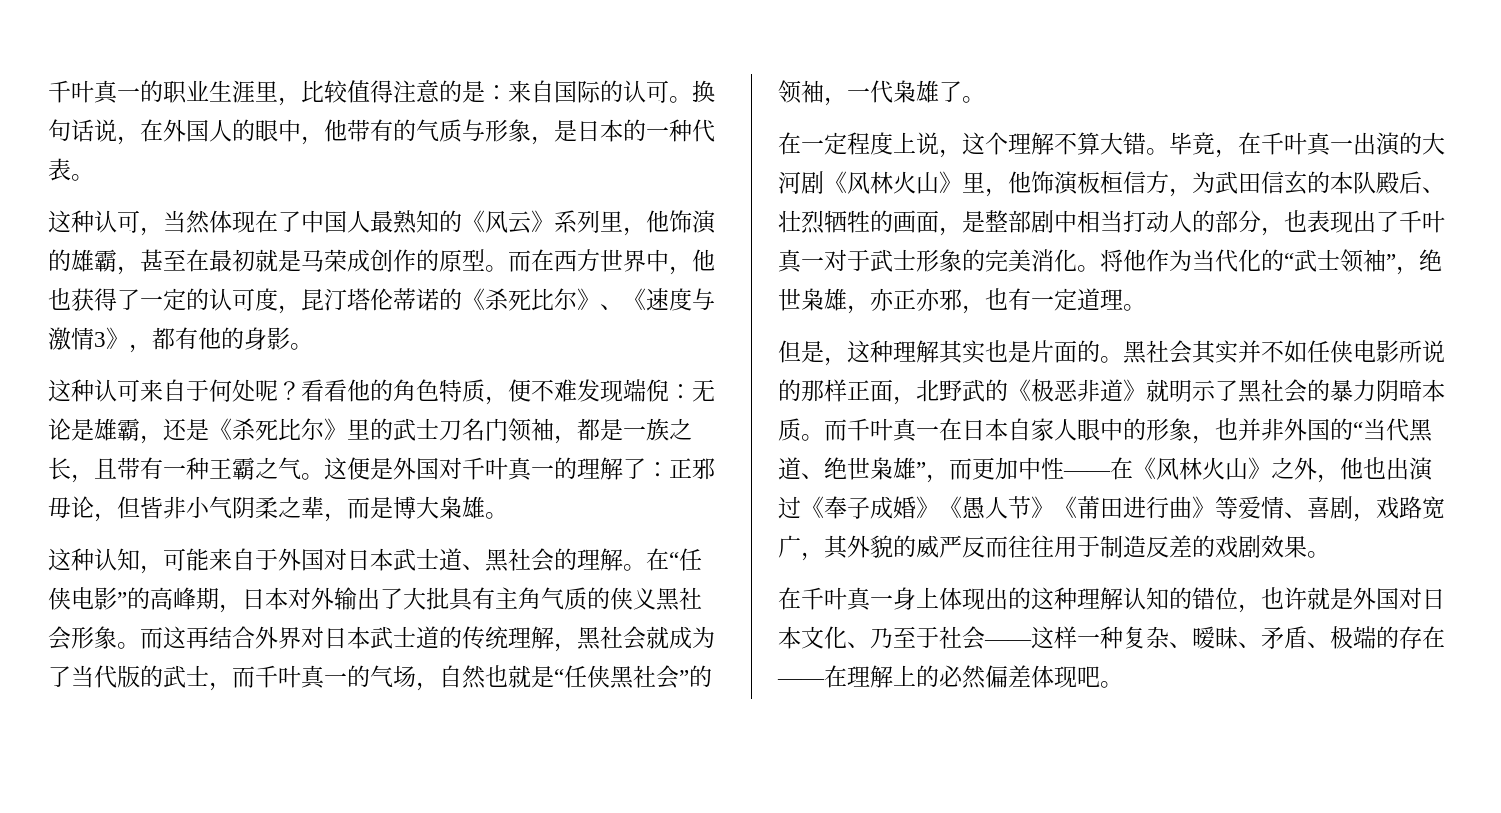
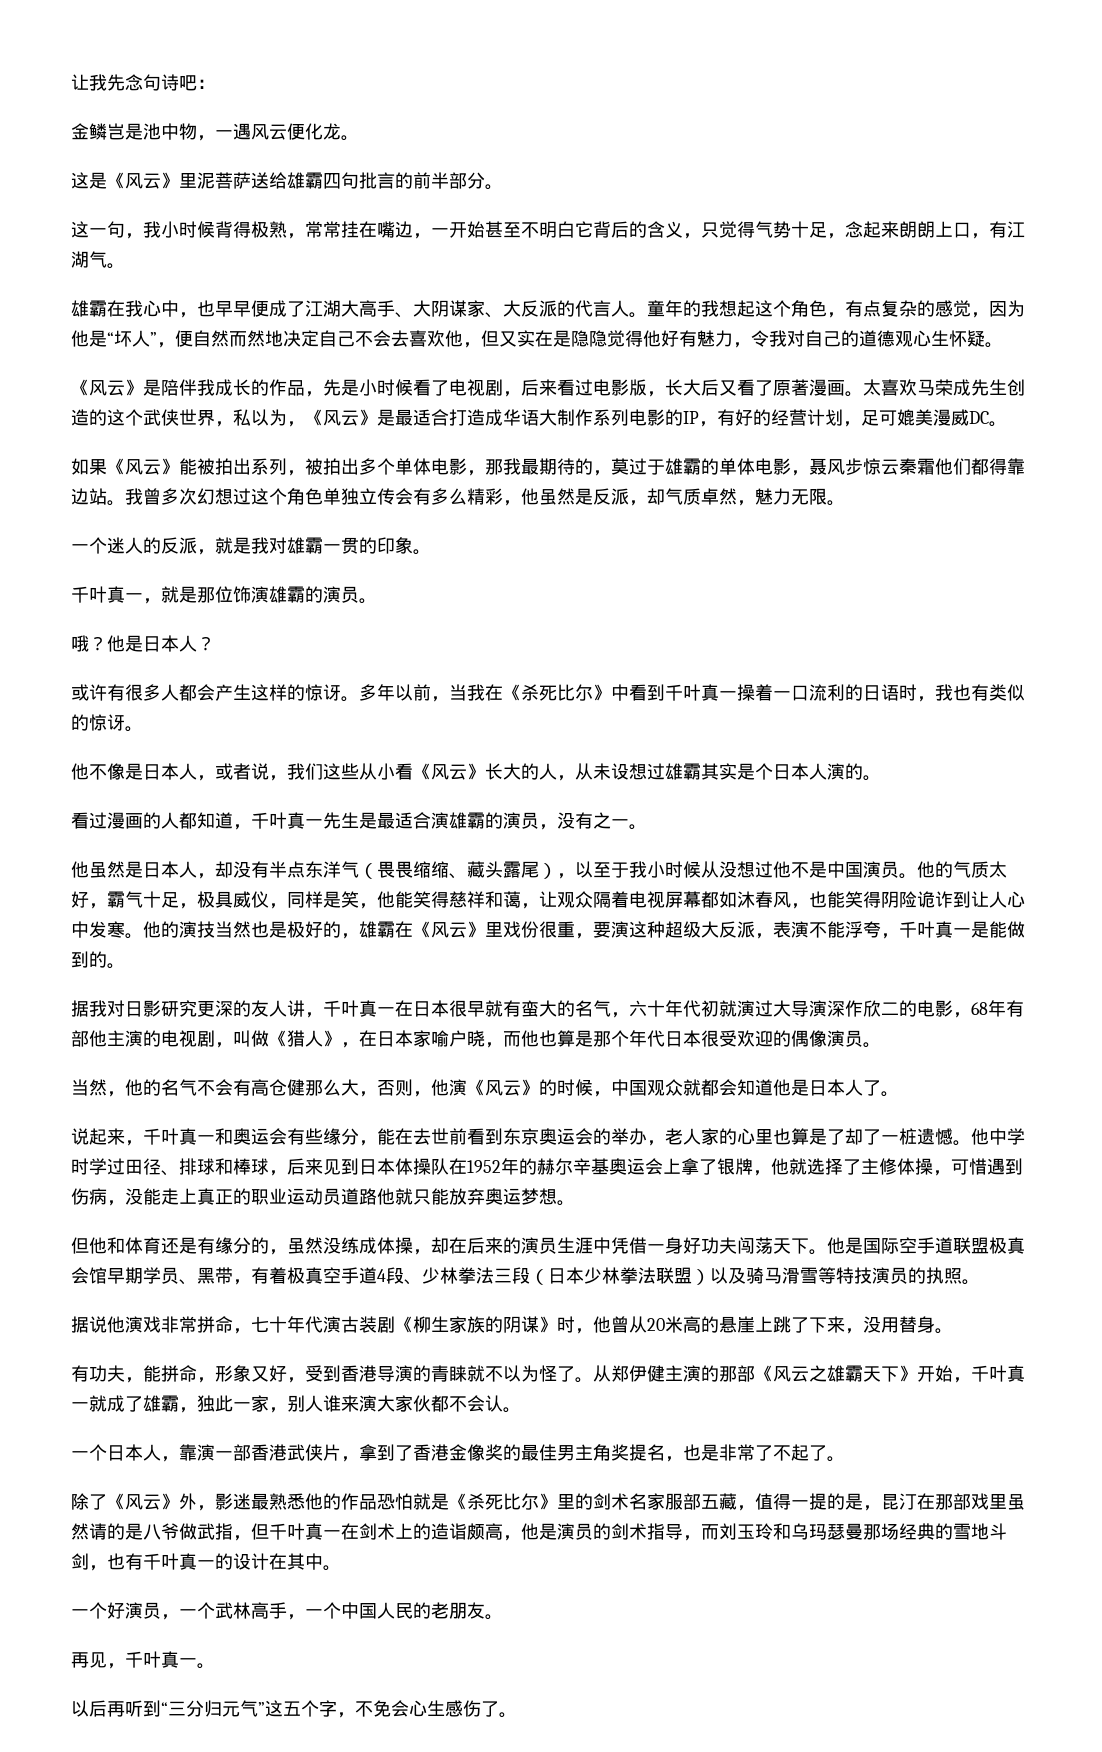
- 千叶真一的职业生涯里，比较值得注意的是：来自国际的认可。换句话说，在外国人的眼中，他带有的气质与形象，是日本的一种代表。
- 这种认可，当然体现在了中国人最熟知的《风云》系列里，他饰演的雄霸，甚至在最初就是马荣成创作的原型。而在西方世界中，他也获得了一定的认可度，昆汀塔伦蒂诺的《杀死比尔》、《速度与激情3》，都有他的身影。
- 这种认可来自于何处呢？看看他的角色特质，便不难发现端倪：无论是雄霸，还是《杀死比尔》里的武士刀名门领袖，都是一族之长，且带有一种王霸之气。这便是外国对千叶真一的理解了：正邪毋论，但皆非小气阴柔之辈，而是博大枭雄。
- 这种认知，可能来自于外国对日本武士道、黑社会的理解。在“任侠电影”的高峰期，日本对外输出了大批具有主角气质的侠义黑社会形象。而这再结合外界对日本武士道的传统理解，黑社会就成为了当代版的武士，而千叶真一的气场，自然也就是“任侠黑社会”的领袖，一代枭雄了。
- 在一定程度上说，这个理解不算大错。毕竟，在千叶真一出演的大河剧《风林火山》里，他饰演板桓信方，为武田信玄的本队殿后、壮烈牺牲的画面，是整部剧中相当打动人的部分，也表现出了千叶真一对于武士形象的完美消化。将他作为当代化的“武士领袖”，绝世枭雄，亦正亦邪，也有一定道理。
- 但是，这种理解其实也是片面的。黑社会其实并不如任侠电影所说的那样正面，北野武的《极恶非道》就明示了黑社会的暴力阴暗本质。而千叶真一在日本自家人眼中的形象，也并非外国的“当代黑道、绝世枭雄”，而更加中性——在《风林火山》之外，他也出演过《奉子成婚》《愚人节》《莆田进行曲》等爱情、喜剧，戏路宽广，其外貌的威严反而往往用于制造反差的戏剧效果。
- 在千叶真一身上体现出的这种理解认知的错位，也许就是外国对日本文化、乃至于社会——这样一种复杂、暧昧、矛盾、极端的存在——在理解上的必然偏差体现吧。
+ 让我先念句诗吧：
+ 金鳞岂是池中物，一遇风云便化龙。
+ 这是《风云》里泥菩萨送给雄霸四句批言的前半部分。
+ 这一句，我小时候背得极熟，常常挂在嘴边，一开始甚至不明白它背后的含义，只觉得气势十足，念起来朗朗上口，有江湖气。
+ 雄霸在我心中，也早早便成了江湖大高手、大阴谋家、大反派的代言人。童年的我想起这个角色，有点复杂的感觉，因为他是“坏人”，便自然而然地决定自己不会去喜欢他，但又实在是隐隐觉得他好有魅力，令我对自己的道德观心生怀疑。
+ 《风云》是陪伴我成长的作品，先是小时候看了电视剧，后来看过电影版，长大后又看了原著漫画。太喜欢马荣成先生创造的这个武侠世界，私以为，《风云》是最适合打造成华语大制作系列电影的IP，有好的经营计划，足可媲美漫威DC。
+ 如果《风云》能被拍出系列，被拍出多个单体电影，那我最期待的，莫过于雄霸的单体电影，聂风步惊云秦霜他们都得靠边站。我曾多次幻想过这个角色单独立传会有多么精彩，他虽然是反派，却气质卓然，魅力无限。
+ 一个迷人的反派，就是我对雄霸一贯的印象。
+ 千叶真一，就是那位饰演雄霸的演员。
+ 哦？他是日本人？
+ 或许有很多人都会产生这样的惊讶。多年以前，当我在《杀死比尔》中看到千叶真一操着一口流利的日语时，我也有类似的惊讶。
+ 他不像是日本人，或者说，我们这些从小看《风云》长大的人，从未设想过雄霸其实是个日本人演的。
+ 看过漫画的人都知道，千叶真一先生是最适合演雄霸的演员，没有之一。
+ 他虽然是日本人，却没有半点东洋气（畏畏缩缩、藏头露尾），以至于我小时候从没想过他不是中国演员。他的气质太好，霸气十足，极具威仪，同样是笑，他能笑得慈祥和蔼，让观众隔着电视屏幕都如沐春风，也能笑得阴险诡诈到让人心中发寒。他的演技当然也是极好的，雄霸在《风云》里戏份很重，要演这种超级大反派，表演不能浮夸，千叶真一是能做到的。
+ 据我对日影研究更深的友人讲，千叶真一在日本很早就有蛮大的名气，六十年代初就演过大导演深作欣二的电影，68年有部他主演的电视剧，叫做《猎人》，在日本家喻户晓，而他也算是那个年代日本很受欢迎的偶像演员。
+ 当然，他的名气不会有高仓健那么大，否则，他演《风云》的时候，中国观众就都会知道他是日本人了。
+ 说起来，千叶真一和奥运会有些缘分，能在去世前看到东京奥运会的举办，老人家的心里也算是了却了一桩遗憾。他中学时学过田径、排球和棒球，后来见到日本体操队在1952年的赫尔辛基奥运会上拿了银牌，他就选择了主修体操，可惜遇到伤病，没能走上真正的职业运动员道路他就只能放弃奥运梦想。
+ 但他和体育还是有缘分的，虽然没练成体操，却在后来的演员生涯中凭借一身好功夫闯荡天下。他是国际空手道联盟极真会馆早期学员、黑带，有着极真空手道4段、少林拳法三段（日本少林拳法联盟）以及骑马滑雪等特技演员的执照。
+ 据说他演戏非常拼命，七十年代演古装剧《柳生家族的阴谋》时，他曾从20米高的悬崖上跳了下来，没用替身。
+ 有功夫，能拼命，形象又好，受到香港导演的青睐就不以为怪了。从郑伊健主演的那部《风云之雄霸天下》开始，千叶真一就成了雄霸，独此一家，别人谁来演大家伙都不会认。
+ 一个日本人，靠演一部香港武侠片，拿到了香港金像奖的最佳男主角奖提名，也是非常了不起了。
+ 除了《风云》外，影迷最熟悉他的作品恐怕就是《杀死比尔》里的剑术名家服部五藏，值得一提的是，昆汀在那部戏里虽然请的是八爷做武指，但千叶真一在剑术上的造诣颇高，他是演员的剑术指导，而刘玉玲和乌玛瑟曼那场经典的雪地斗剑，也有千叶真一的设计在其中。
+ 一个好演员，一个武林高手，一个中国人民的老朋友。
+ 再见，千叶真一。
+ 以后再听到“三分归元气”这五个字，不免会心生感伤了。

